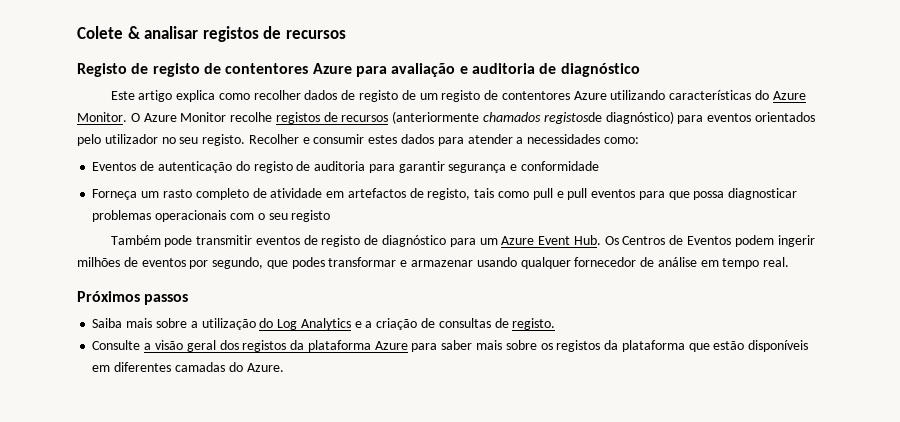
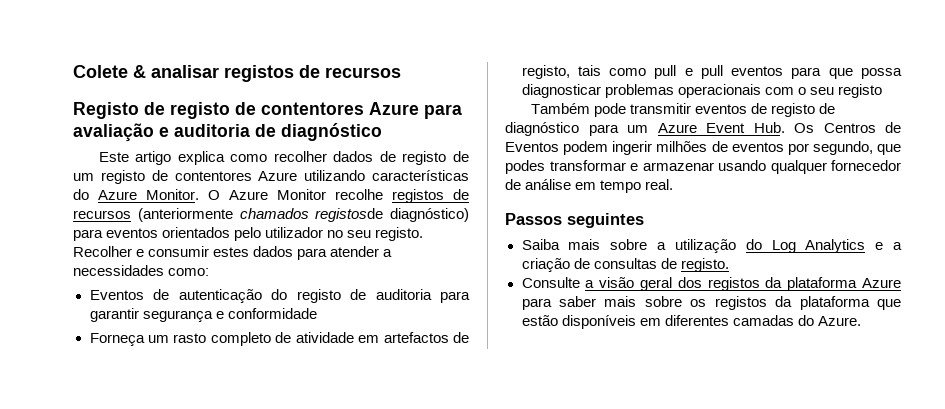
- Próximos passos
+ Passos seguintes

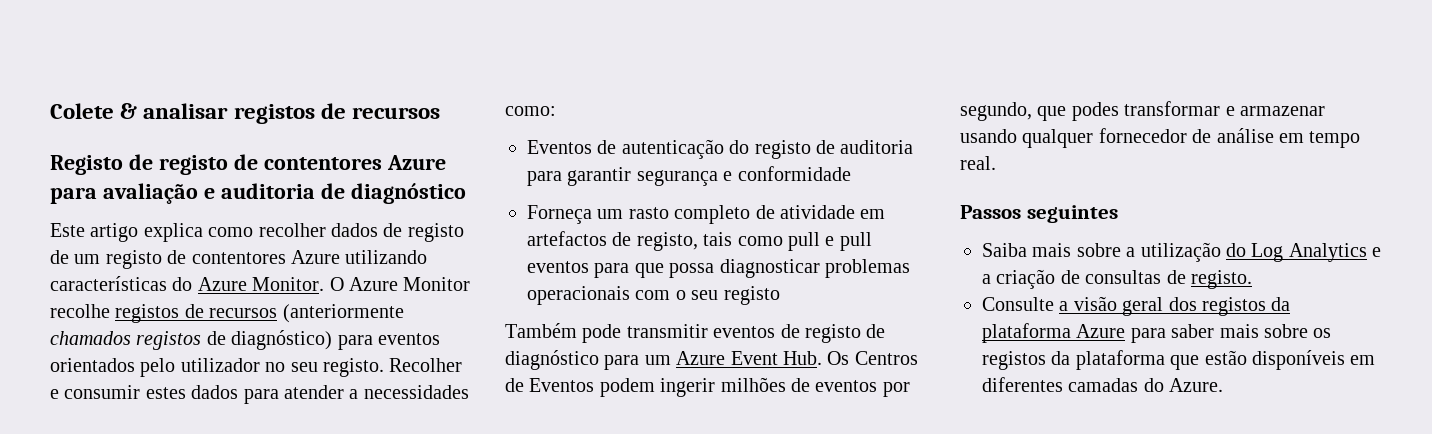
- O Azure Monitor recolhe registos de recursos (anteriormente chamados registosde diagnóstico) para eventos orientados pelo utilizador no seu registo.
+ O Azure Monitor recolhe registos de recursos (anteriormente chamados registos de diagnóstico) para eventos orientados pelo utilizador no seu registo.

